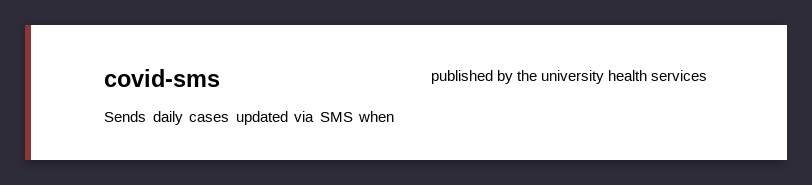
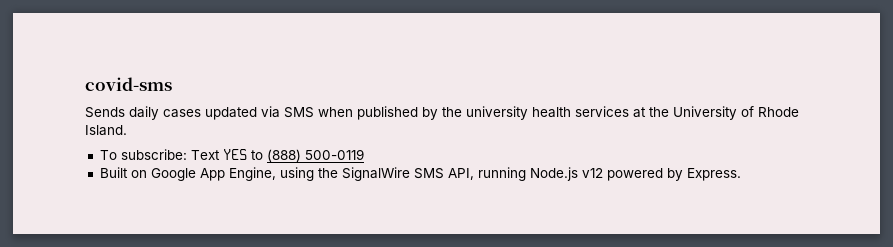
- Sends daily cases updated via SMS when published by the university health services
+ Sends daily cases updated via SMS when published by the university health services at the University of Rhode Island.
+ To subscribe: Text YES to (888) 500-0119
+ Built on Google App Engine, using the SignalWire SMS API, running Node.js v12 powered by Express.

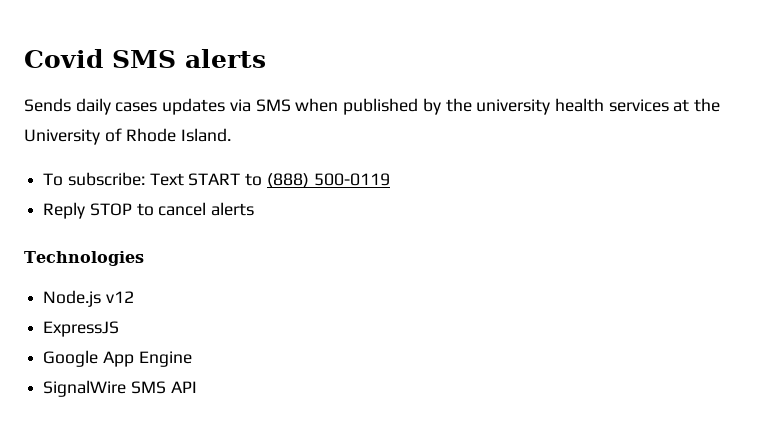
- covid-sms
+ Covid SMS alerts
- Sends daily cases updated via SMS when published by the university health services at the University of Rhode Island.
+ Sends daily cases updates via SMS when published by the university health services at the University of Rhode Island.
- To subscribe: Text YES to (888) 500-0119
+ To subscribe: Text START to (888) 500-0119
- Built on Google App Engine, using the SignalWire SMS API, running Node.js v12 powered by Express.
+ Reply STOP to cancel alerts
+ Technologies
+ Node.js v12
+ ExpressJS
+ Google App Engine
+ SignalWire SMS API

